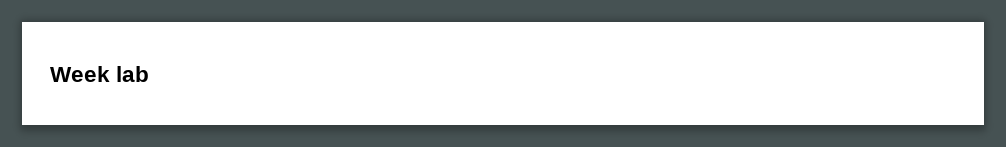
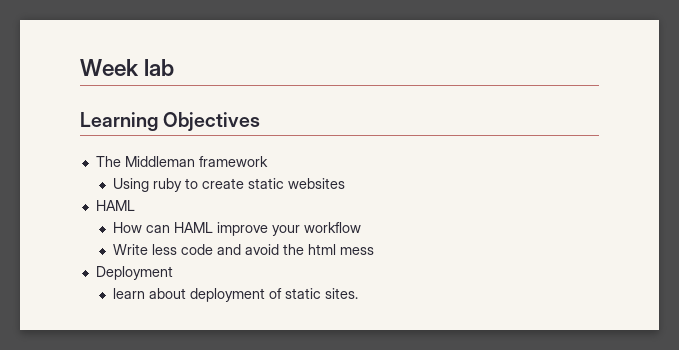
+ Learning Objectives
+ The Middleman framework
+ Using ruby to create static websites
+ HAML
+ How can HAML improve your workflow
+ Write less code and avoid the html mess
+ Deployment
+ learn about deployment of static sites.

